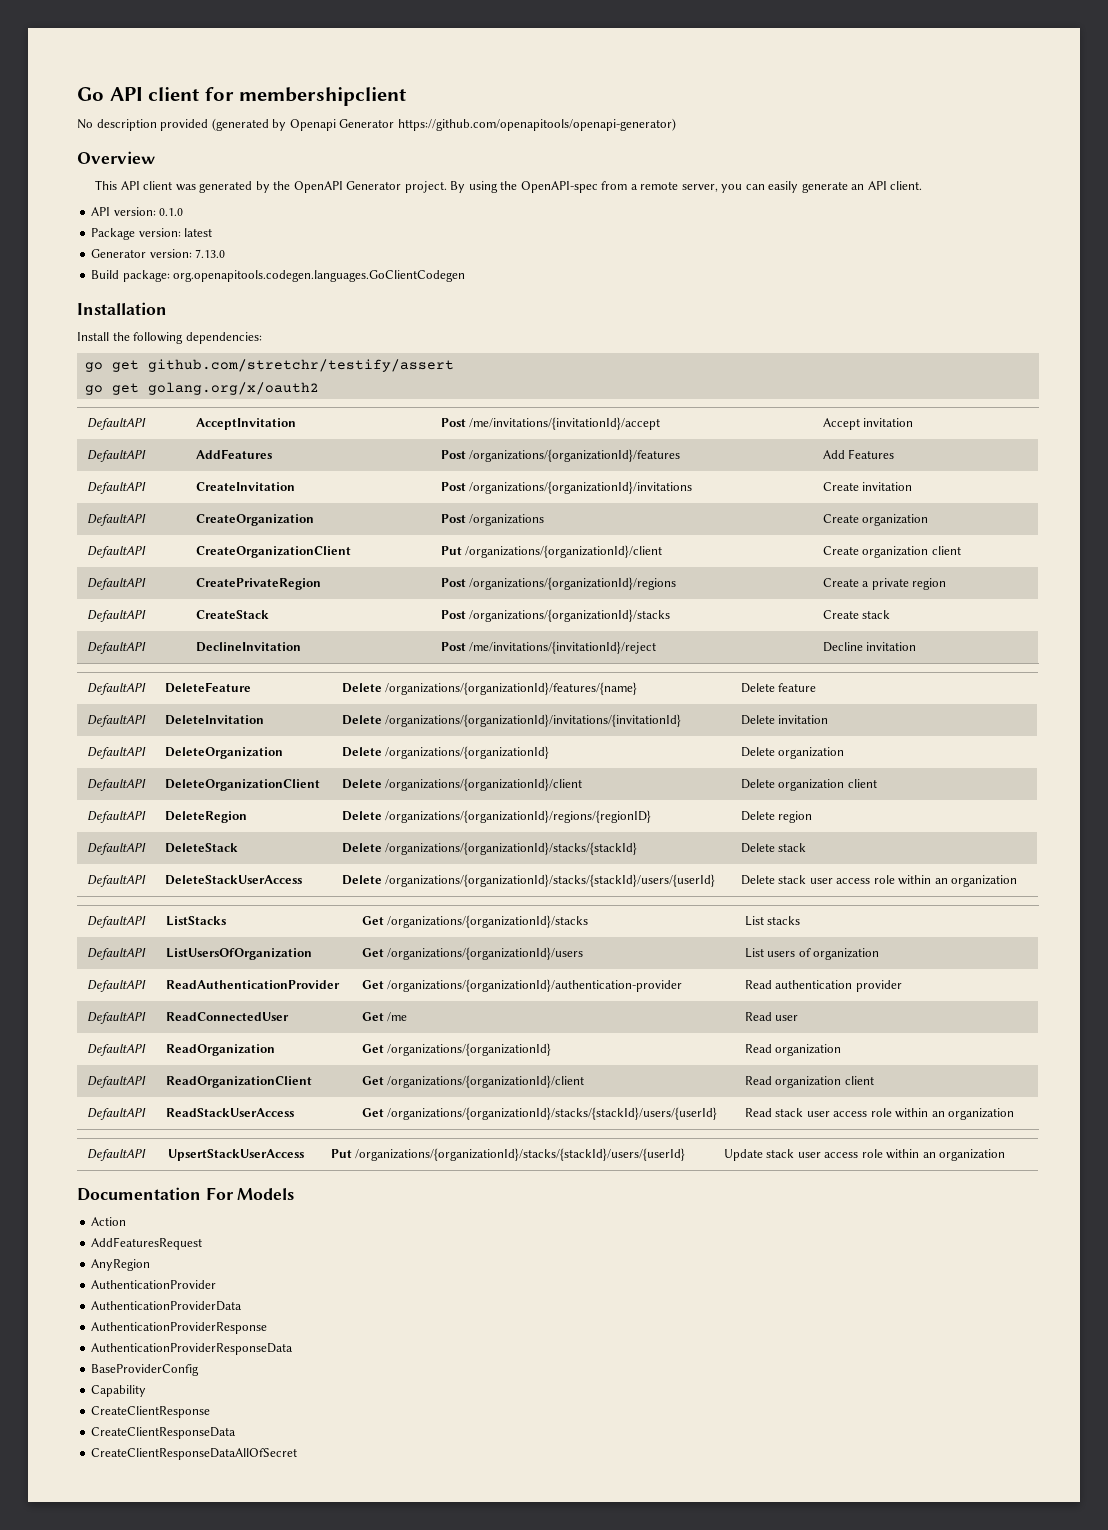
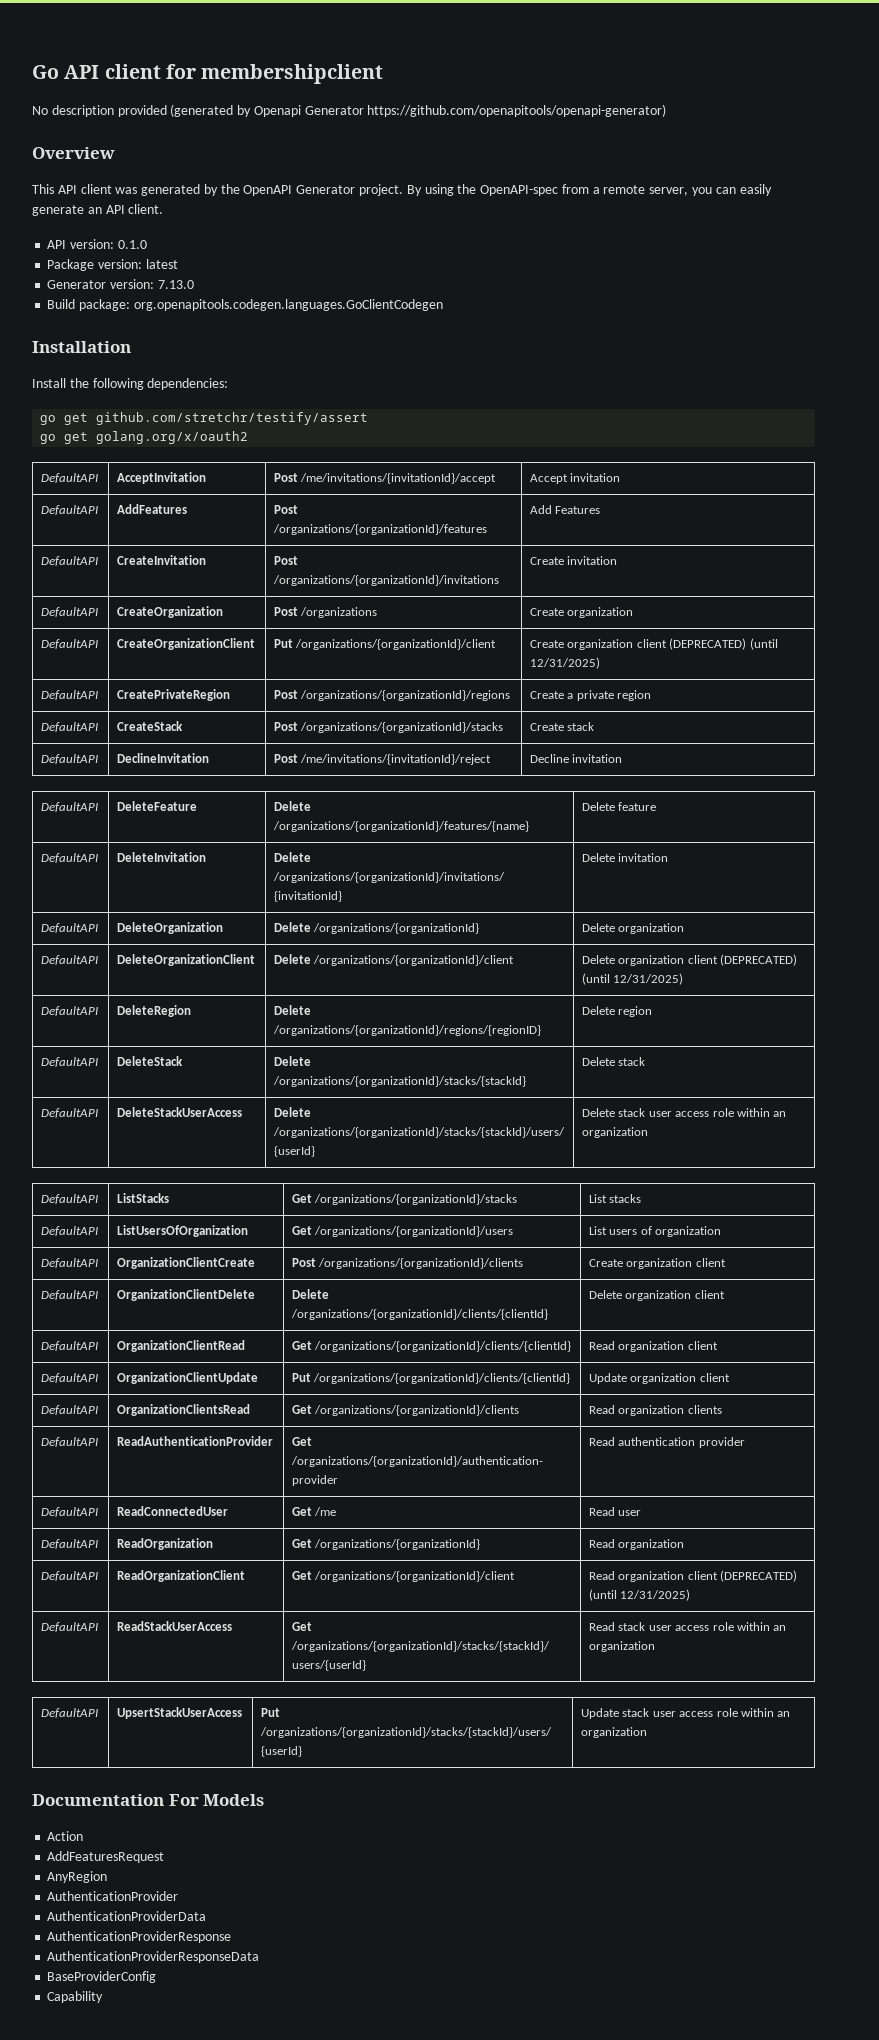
- DefaultAPI | CreateOrganizationClient | Put /organizations/{organizationId}/client | Create organization client
+ DefaultAPI | CreateOrganizationClient | Put /organizations/{organizationId}/client | Create organization client (DEPRECATED) (until 12/31/2025)
- DefaultAPI | DeleteOrganizationClient | Delete /organizations/{organizationId}/client | Delete organization client
+ DefaultAPI | DeleteOrganizationClient | Delete /organizations/{organizationId}/client | Delete organization client (DEPRECATED) (until 12/31/2025)
+ DefaultAPI | OrganizationClientCreate | Post /organizations/{organizationId}/clients | Create organization client
+ DefaultAPI | OrganizationClientDelete | Delete /organizations/{organizationId}/clients/{clientId} | Delete organization client
+ DefaultAPI | OrganizationClientRead | Get /organizations/{organizationId}/clients/{clientId} | Read organization client
+ DefaultAPI | OrganizationClientUpdate | Put /organizations/{organizationId}/clients/{clientId} | Update organization client
+ DefaultAPI | OrganizationClientsRead | Get /organizations/{organizationId}/clients | Read organization clients
- DefaultAPI | ReadOrganizationClient | Get /organizations/{organizationId}/client | Read organization client
+ DefaultAPI | ReadOrganizationClient | Get /organizations/{organizationId}/client | Read organization client (DEPRECATED) (until 12/31/2025)
- CreateClientResponse
- CreateClientResponseData
- CreateClientResponseDataAllOfSecret

